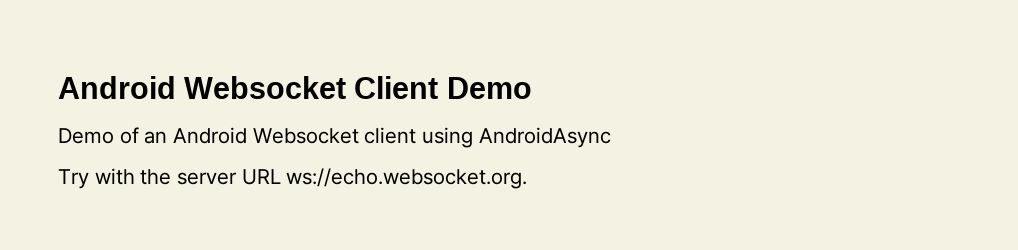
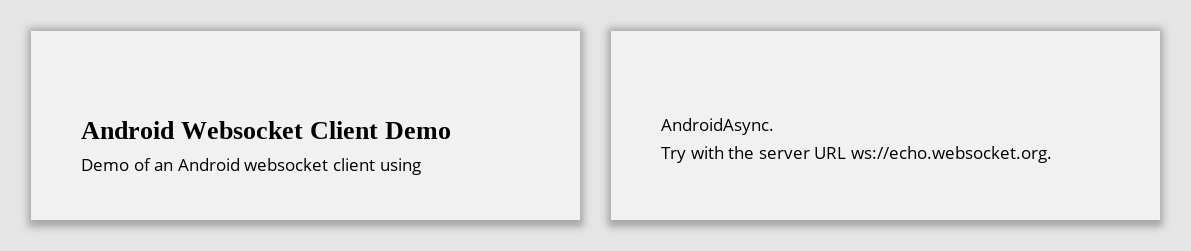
- Demo of an Android Websocket client using AndroidAsync
+ Demo of an Android websocket client using AndroidAsync.

